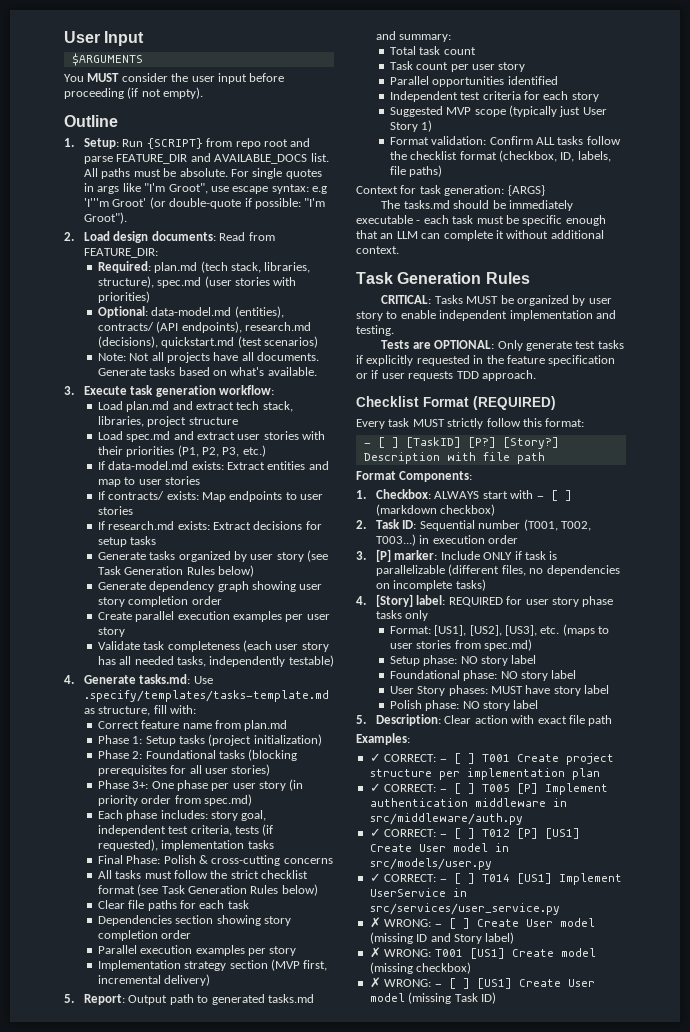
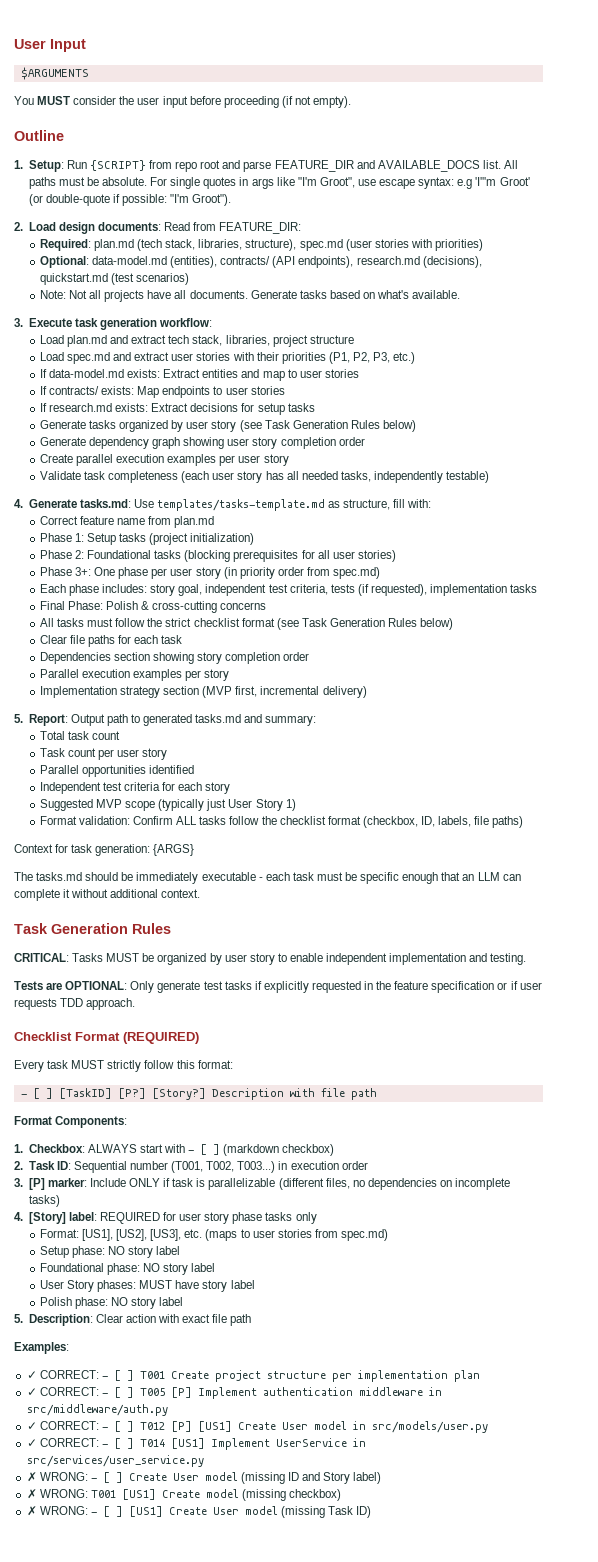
- 4. Generate tasks.md: Use .specify/templates/tasks-template.md as structure, fill with:
+ 4. Generate tasks.md: Use templates/tasks-template.md as structure, fill with:

